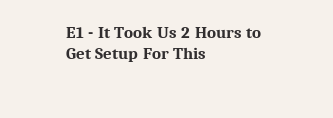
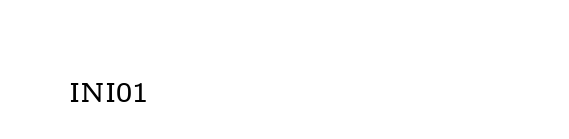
- E1 - It Took Us 2 Hours to Get Setup For This
+ INI01

